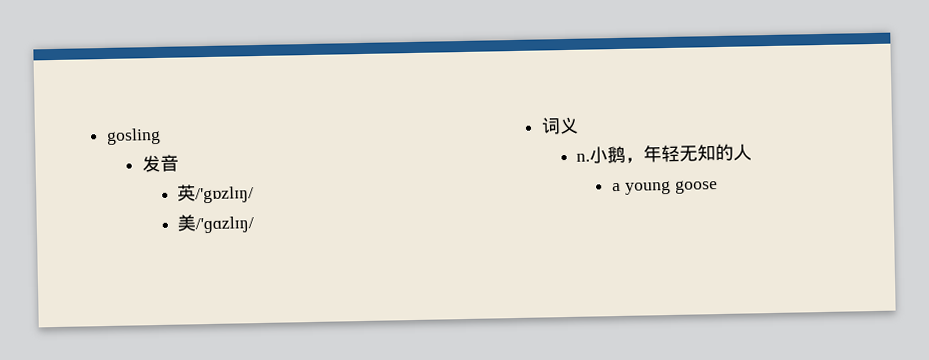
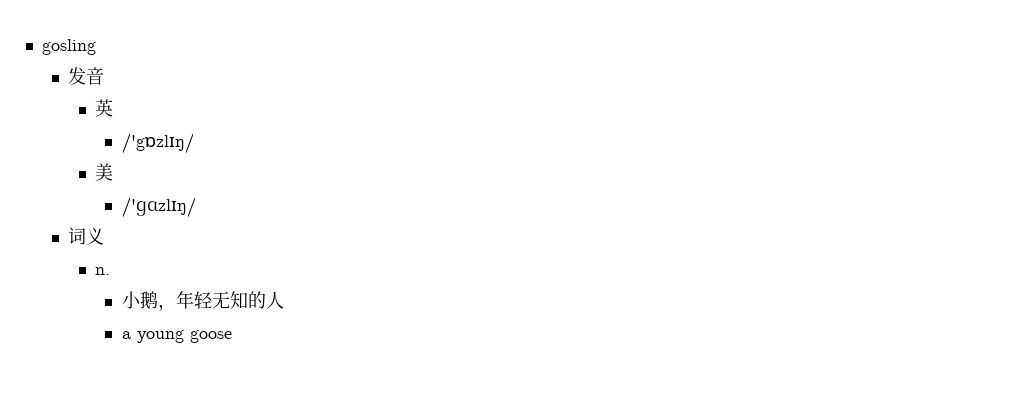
- 英/'gɒzlɪŋ/
+ 英
+ /'gɒzlɪŋ/
- 美/'ɡɑzlɪŋ/
+ 美
+ /'ɡɑzlɪŋ/
- n.小鹅，年轻无知的人
+ n.
+ 小鹅，年轻无知的人

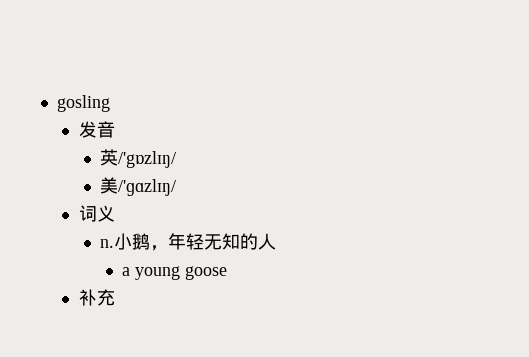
- 英
- /'gɒzlɪŋ/
+ 英/'gɒzlɪŋ/
- 美
- /'ɡɑzlɪŋ/
+ 美/'ɡɑzlɪŋ/
- n.
- 小鹅，年轻无知的人
+ n.小鹅，年轻无知的人
+ 补充

